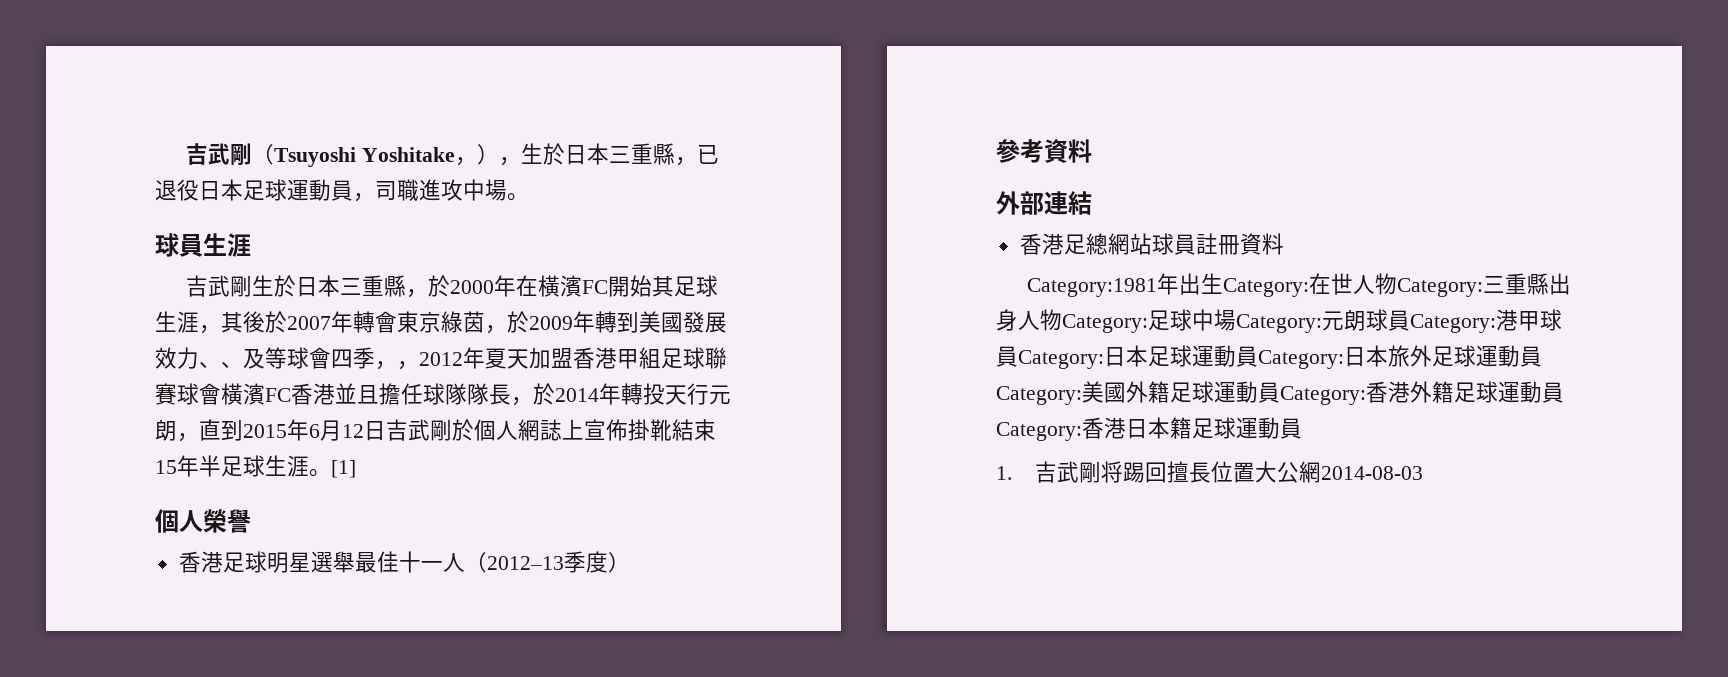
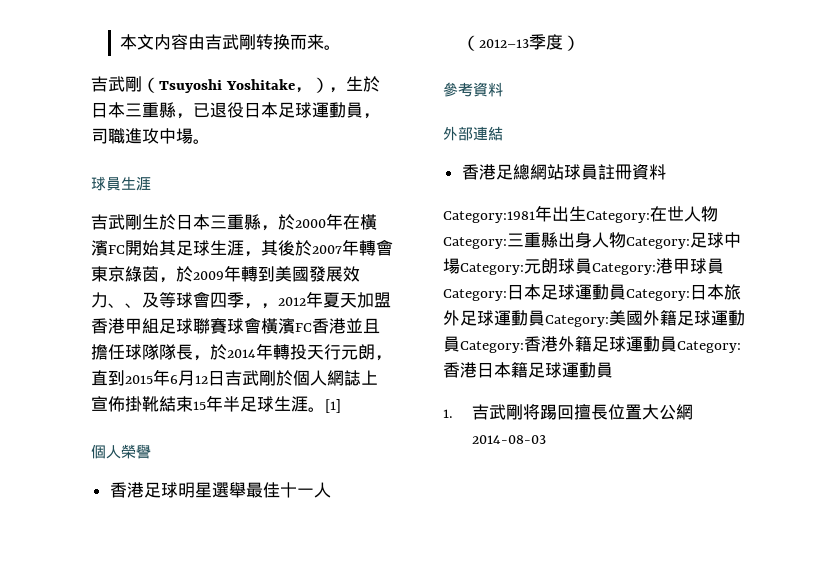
+ 本文内容由吉武剛转换而来。

